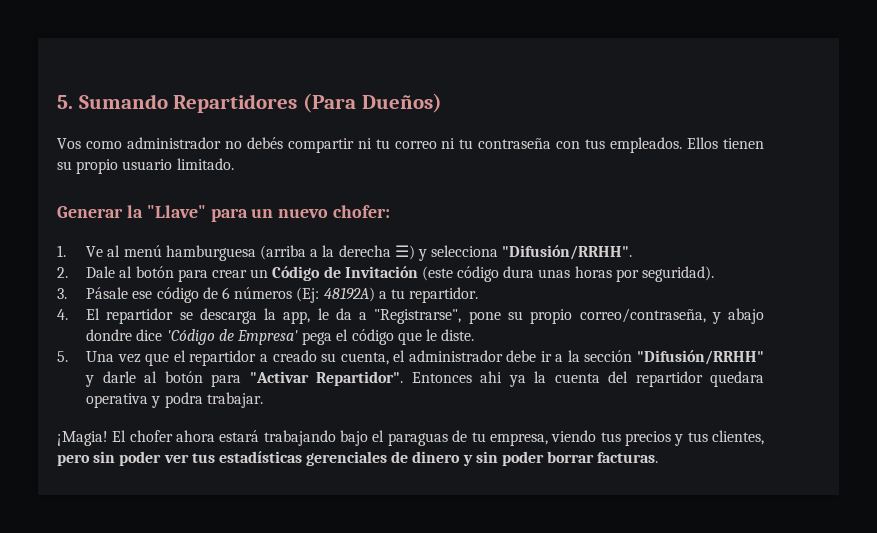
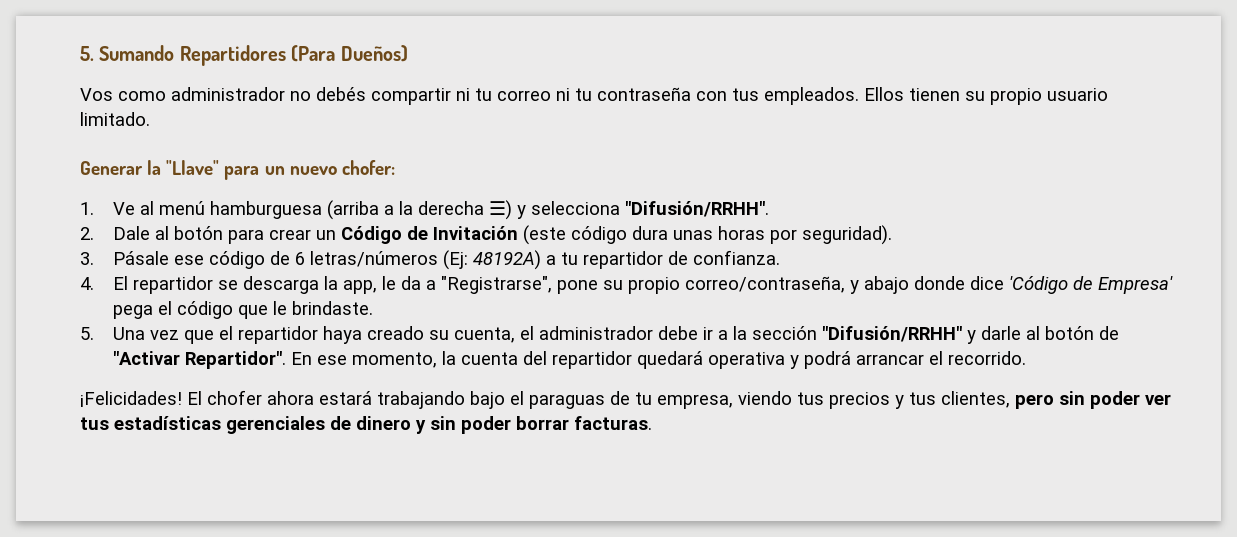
- 3. Pásale ese código de 6 números (Ej: 48192A) a tu repartidor.
+ 3. Pásale ese código de 6 letras/números (Ej: 48192A) a tu repartidor de confianza.
- 4. El repartidor se descarga la app, le da a "Registrarse", pone su propio correo/contraseña, y abajo dondre dice 'Código de Empresa' pega el código que le diste.
+ 4. El repartidor se descarga la app, le da a "Registrarse", pone su propio correo/contraseña, y abajo donde dice 'Código de Empresa' pega el código que le brindaste.
- 5. Una vez que el repartidor a creado su cuenta, el administrador debe ir a la sección "Difusión/RRHH" y darle al botón para "Activar Repartidor".
+ 5. Una vez que el repartidor haya creado su cuenta, el administrador debe ir a la sección "Difusión/RRHH" y darle al botón de "Activar Repartidor".
- Entonces ahi ya la cuenta del repartidor quedara operativa y podra trabajar.
- ¡Magia!
+ En ese momento, la cuenta del repartidor quedará operativa y podrá arrancar el recorrido.
+ ¡Felicidades!

